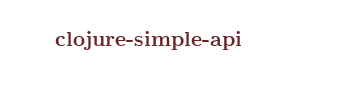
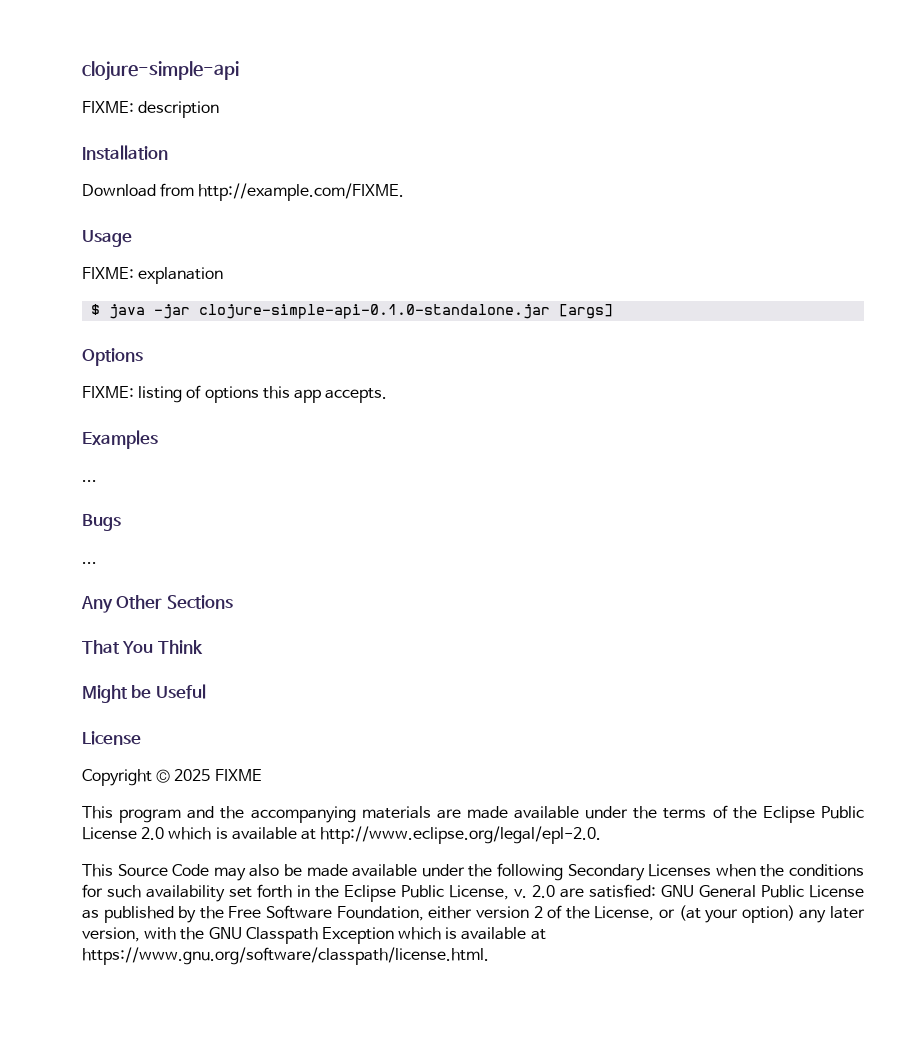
+ FIXME: description
+ Installation
+ Download from http://example.com/FIXME.
+ Usage
+ FIXME: explanation
+ $ java -jar clojure-simple-api-0.1.0-standalone.jar [args]
+ Options
+ FIXME: listing of options this app accepts.
+ Examples
+ ...
+ Bugs
+ ...
+ Any Other Sections
+ That You Think
+ Might be Useful
+ License
+ Copyright © 2025 FIXME
+ This program and the accompanying materials are made available under the terms of the Eclipse Public License 2.0 which is available at http://www.eclipse.org/legal/epl-2.0.
+ This Source Code may also be made available under the following Secondary Licenses when the conditions for such availability set forth in the Eclipse Public License, v. 2.0 are satisfied: GNU General Public License as published by the Free Software Foundation, either version 2 of the License, or (at your option) any later version, with the GNU Classpath Exception which is available at https://www.gnu.org/software/classpath/license.html.

